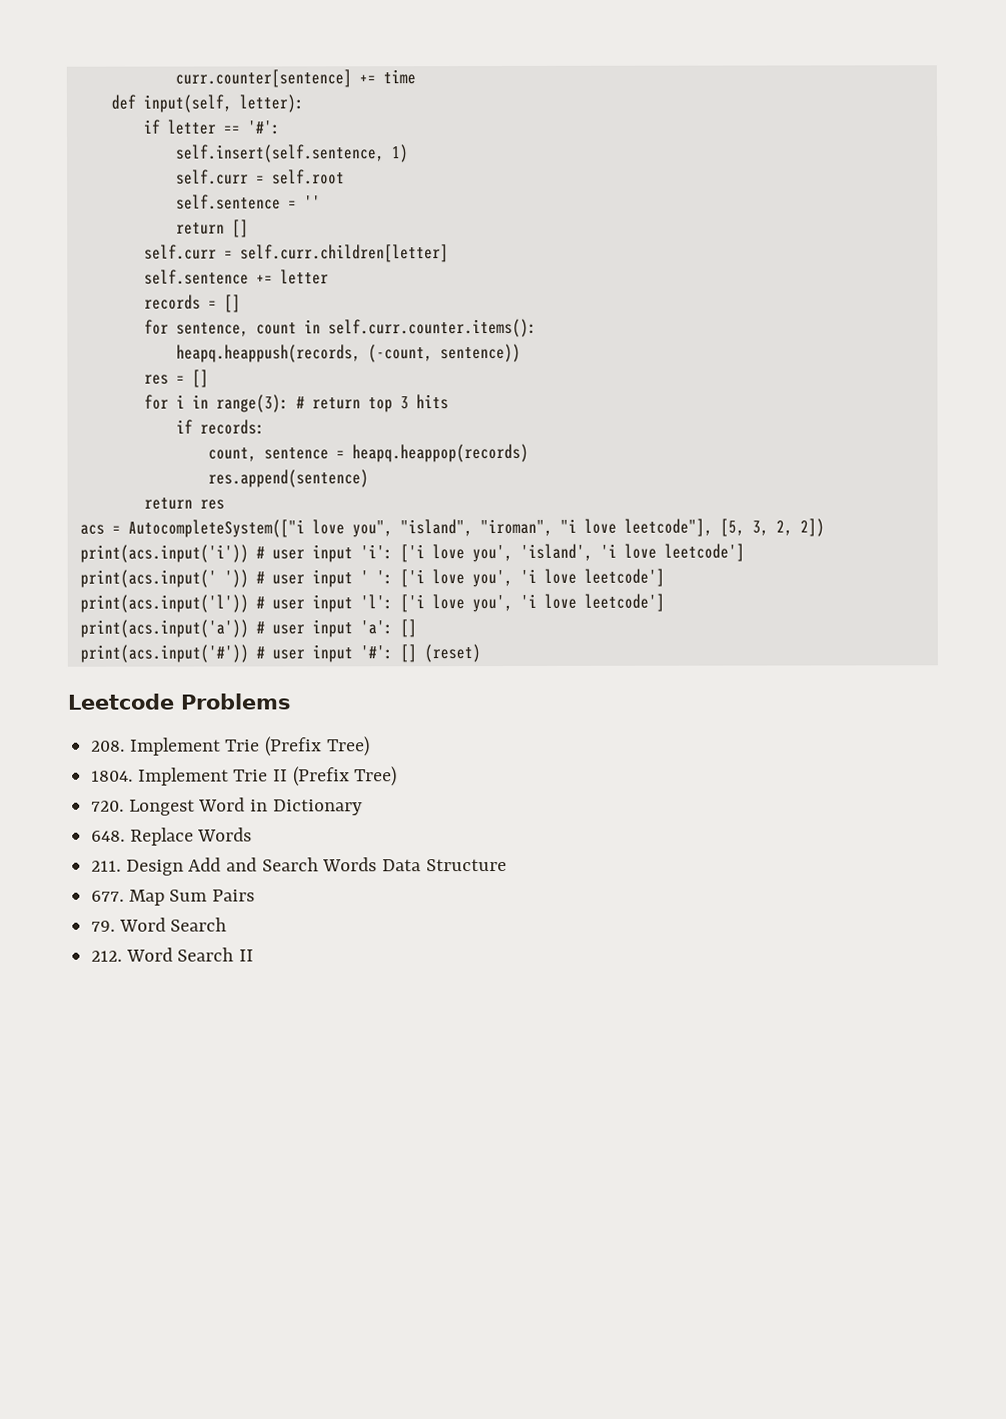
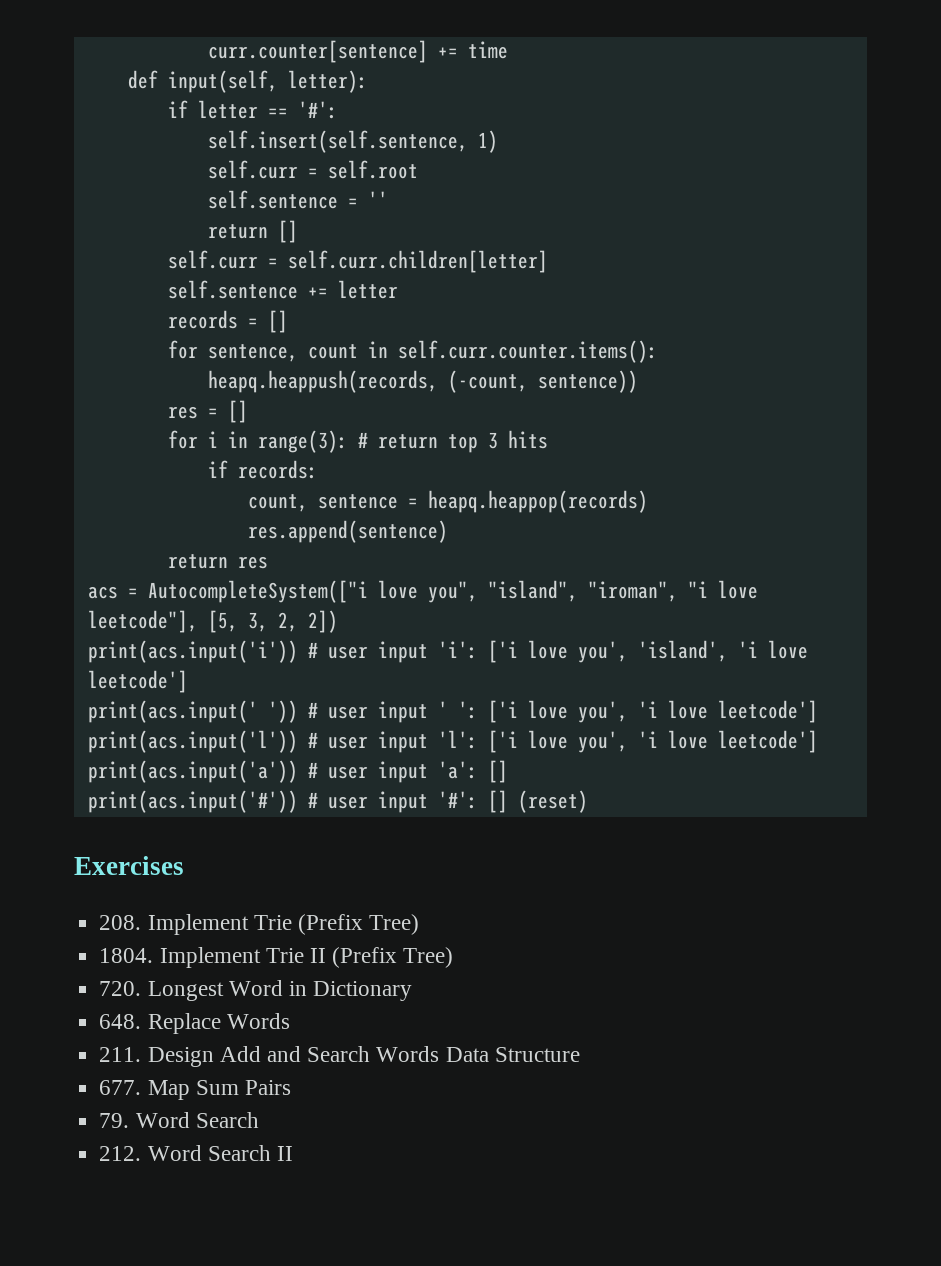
- Leetcode Problems
+ Exercises

